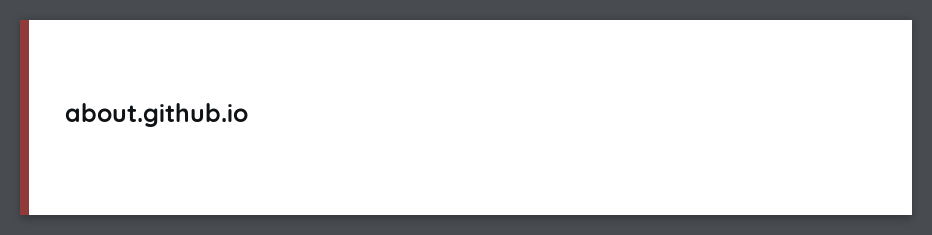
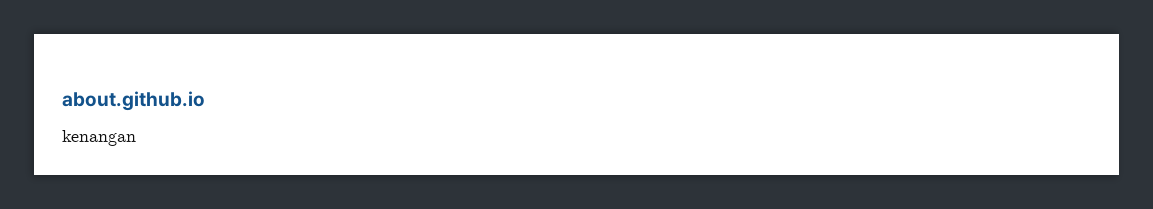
+ kenangan

